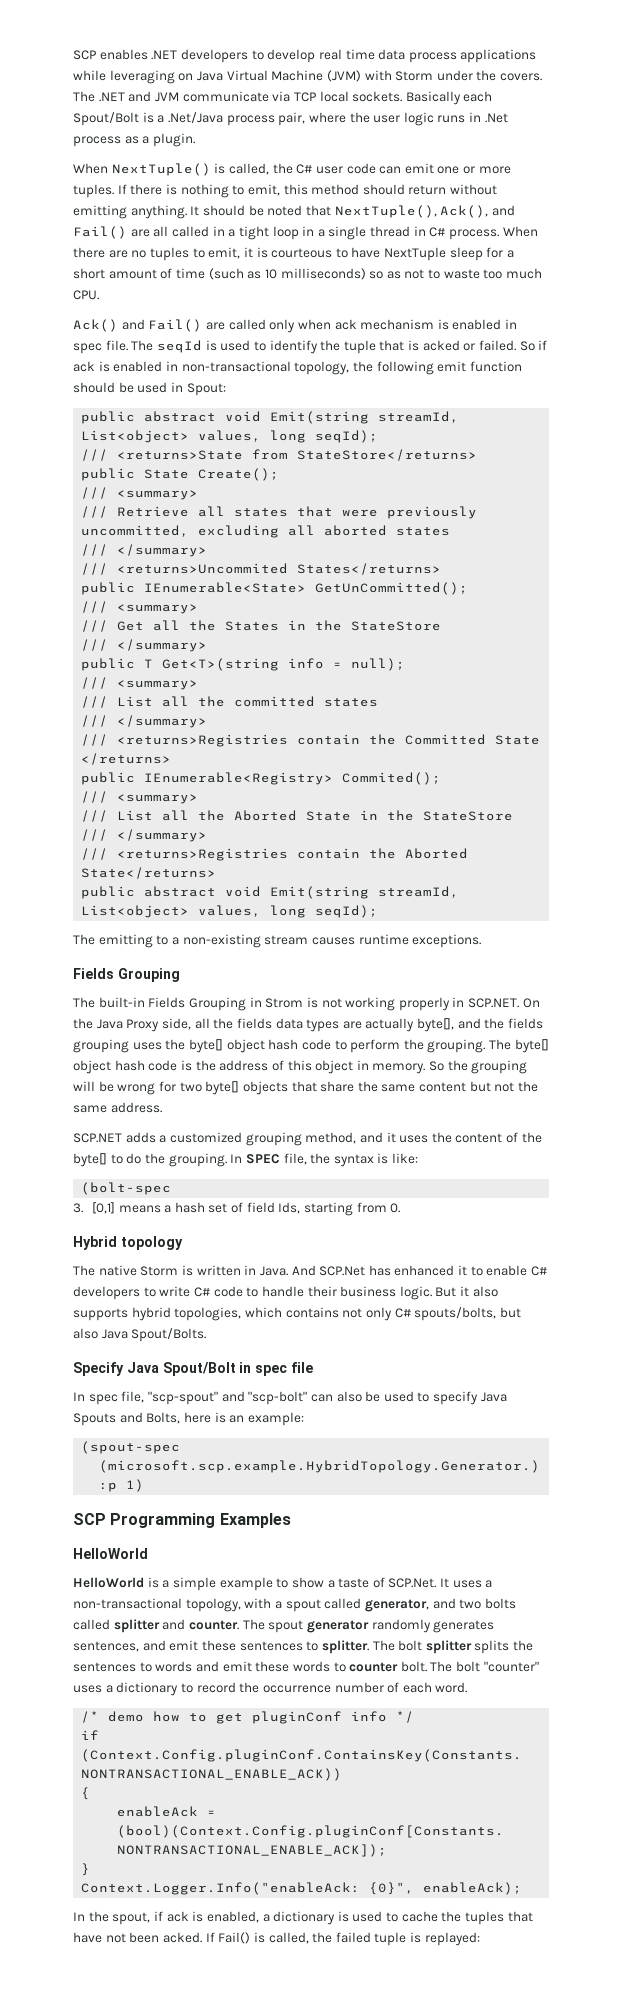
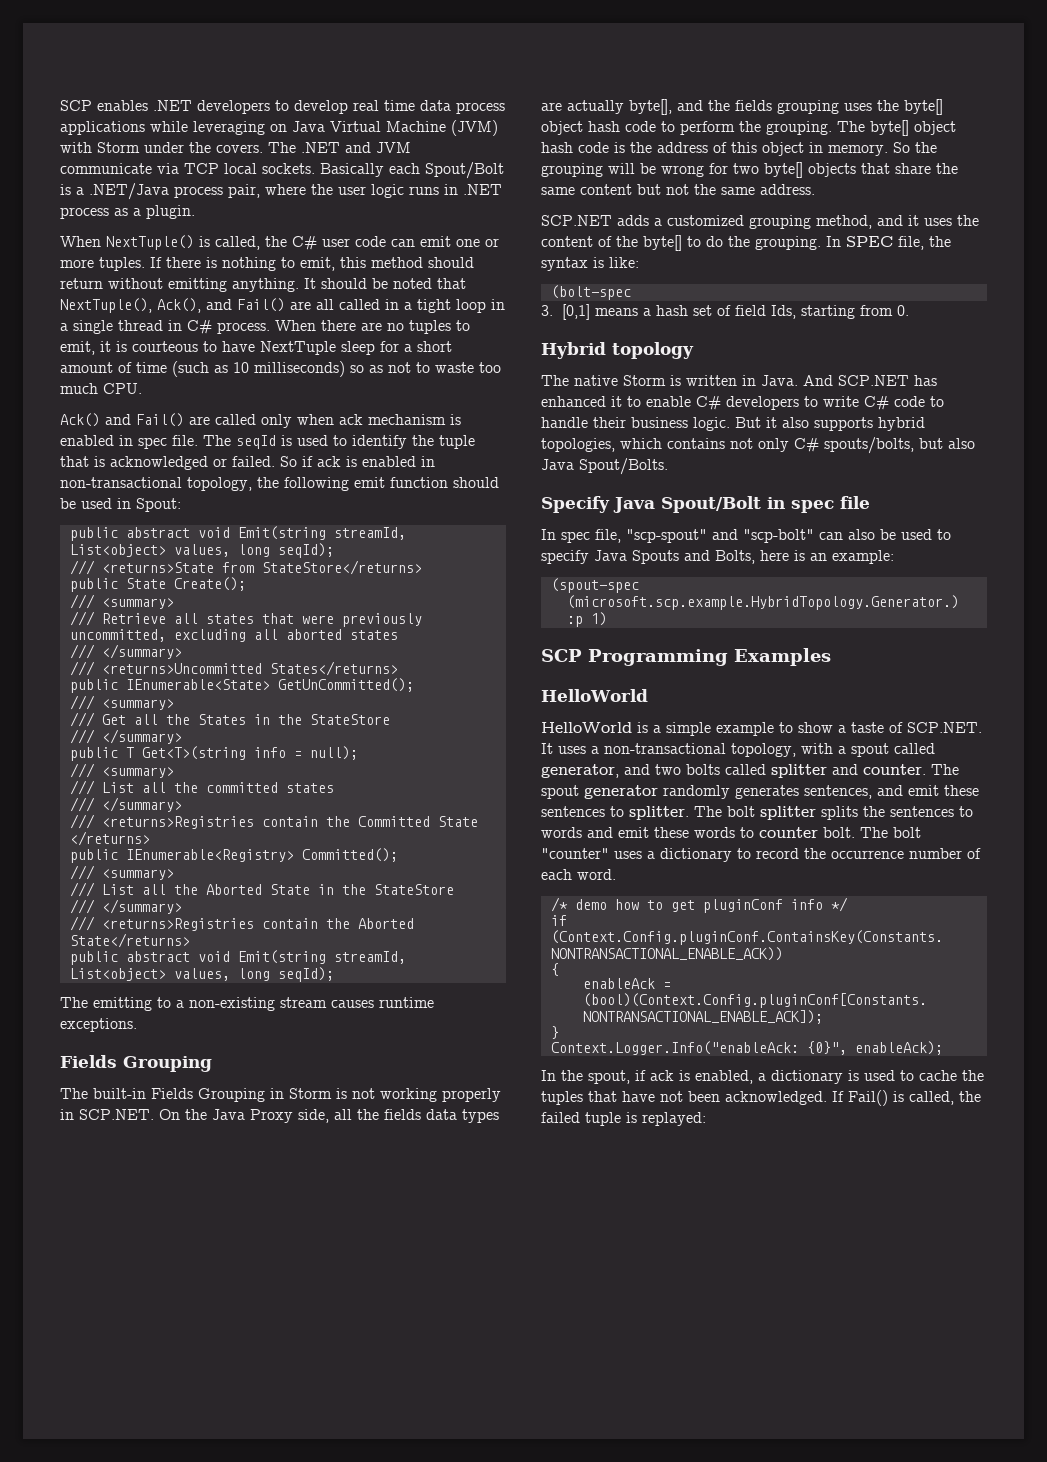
- Basically each Spout/Bolt is a .Net/Java process pair, where the user logic runs in .Net process as a plugin.
+ Basically each Spout/Bolt is a .NET/Java process pair, where the user logic runs in .NET process as a plugin.
- The seqId is used to identify the tuple that is acked or failed.
+ The seqId is used to identify the tuple that is acknowledged or failed.
- /// <returns>Uncommited States</returns>
+ /// <returns>Uncommitted States</returns>
- public IEnumerable<Registry> Commited();
+ public IEnumerable<Registry> Committed();
- The built-in Fields Grouping in Strom is not working properly in SCP.NET. On the Java Proxy side, all the fields data types are actually byte[], and the fields grouping uses the byte[] object hash code to perform the grouping.
+ The built-in Fields Grouping in Storm is not working properly in SCP.NET. On the Java Proxy side, all the fields data types are actually byte[], and the fields grouping uses the byte[] object hash code to perform the grouping.
- And SCP.Net has enhanced it to enable C# developers to write C# code to handle their business logic.
+ And SCP.NET has enhanced it to enable C# developers to write C# code to handle their business logic.
- HelloWorld is a simple example to show a taste of SCP.Net. It uses a non-transactional topology, with a spout called generator, and two bolts called splitter and counter.
+ HelloWorld is a simple example to show a taste of SCP.NET. It uses a non-transactional topology, with a spout called generator, and two bolts called splitter and counter.
- In the spout, if ack is enabled, a dictionary is used to cache the tuples that have not been acked.
+ In the spout, if ack is enabled, a dictionary is used to cache the tuples that have not been acknowledged.

